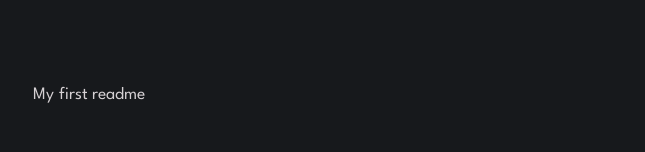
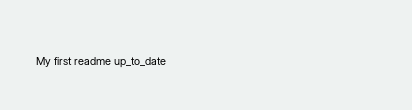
- My first readme
+ My first readme up_to_date

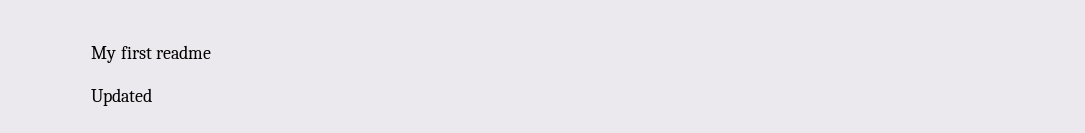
- My first readme up_to_date
+ My first readme
+ Updated

